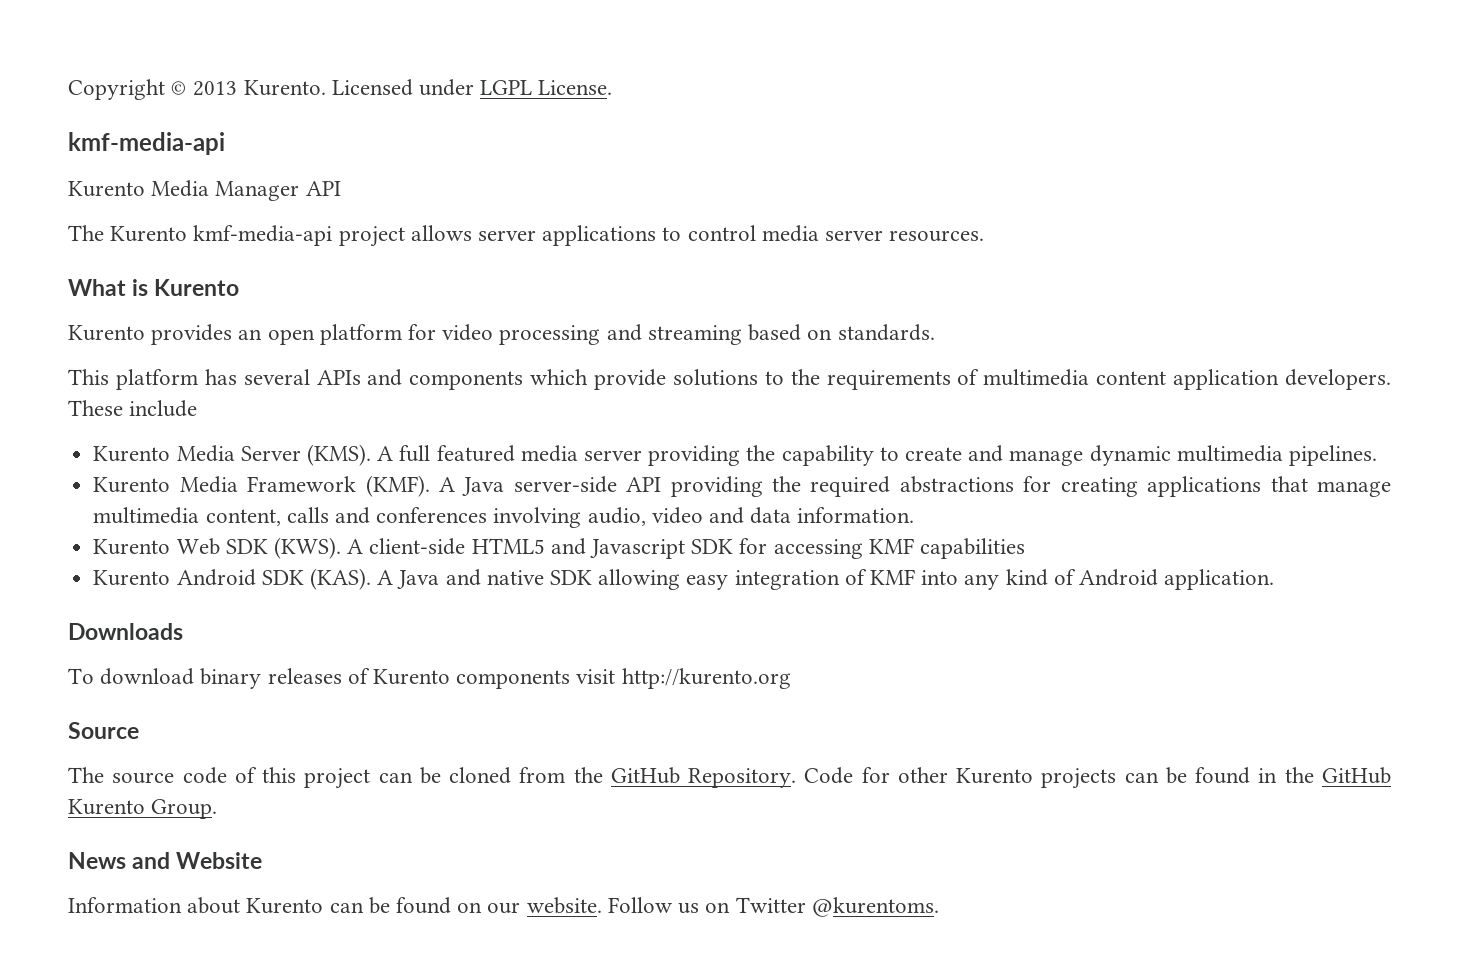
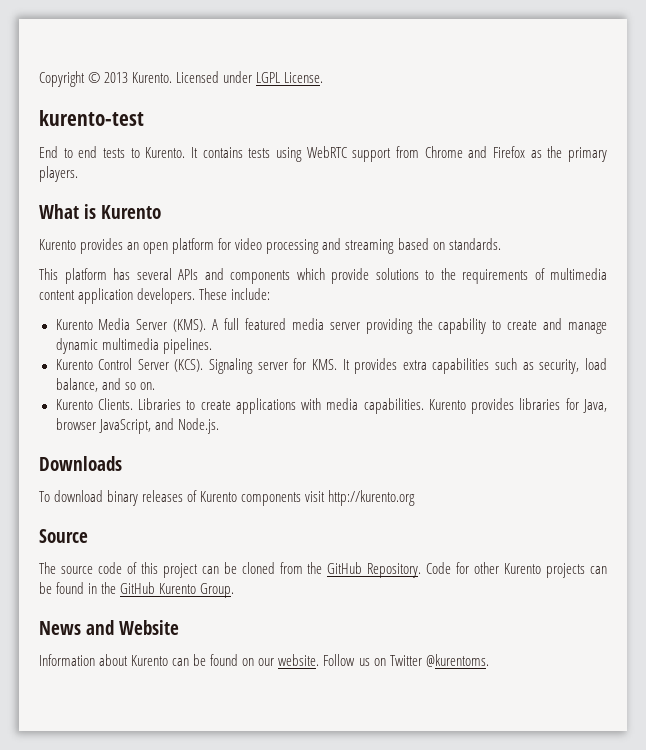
  Licensed under LGPL License.
- kmf-media-api
- Kurento Media Manager API
- The Kurento kmf-media-api project allows server applications to control media server resources.
+ kurento-test
+ End to end tests to Kurento. It contains tests using WebRTC support from Chrome and Firefox as the primary players.
- These include
+ These include:
- Kurento Media Framework (KMF). A Java server-side API providing the required abstractions for creating applications that manage multimedia content, calls and conferences involving audio, video and data information.
- Kurento Web SDK (KWS). A client-side HTML5 and Javascript SDK for accessing KMF capabilities
- Kurento Android SDK (KAS). A Java and native SDK allowing easy integration of KMF into any kind of Android application.
+ Kurento Control Server (KCS). Signaling server for KMS. It provides extra capabilities such as security, load balance, and so on.
+ Kurento Clients. Libraries to create applications with media capabilities. Kurento provides libraries for Java, browser JavaScript, and Node.js.

